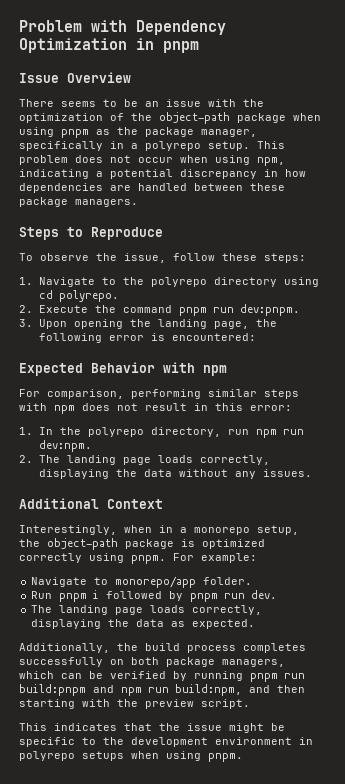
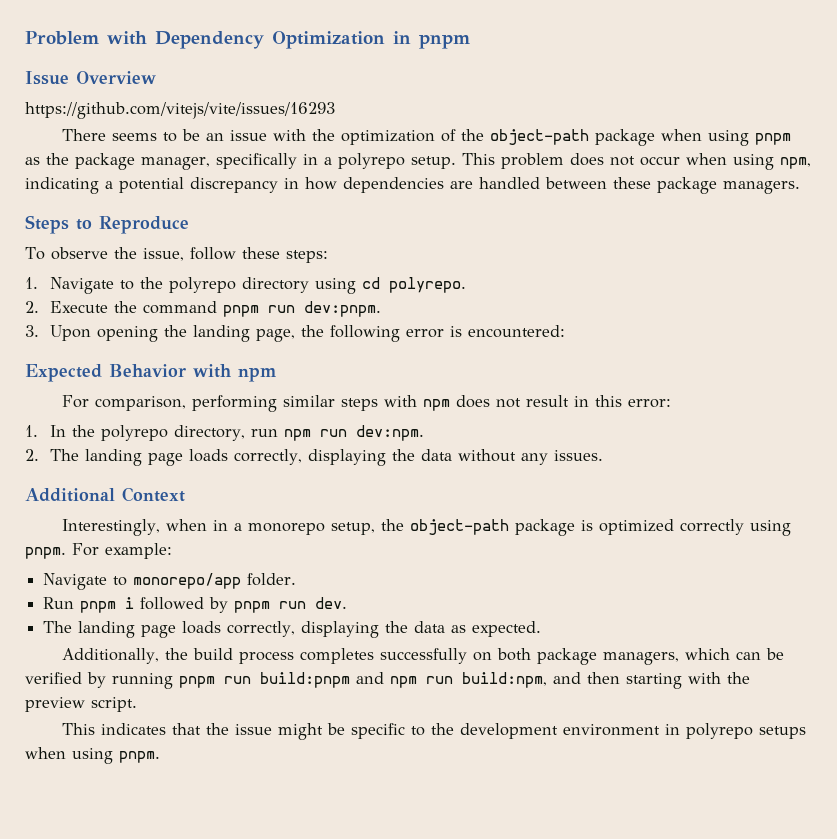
+ https://github.com/vitejs/vite/issues/16293

